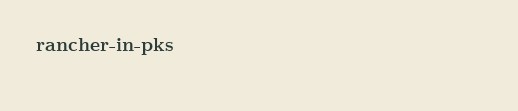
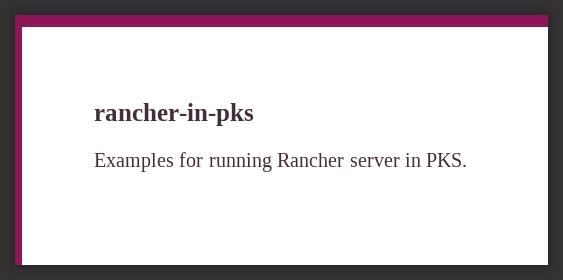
+ Examples for running Rancher server in PKS.

